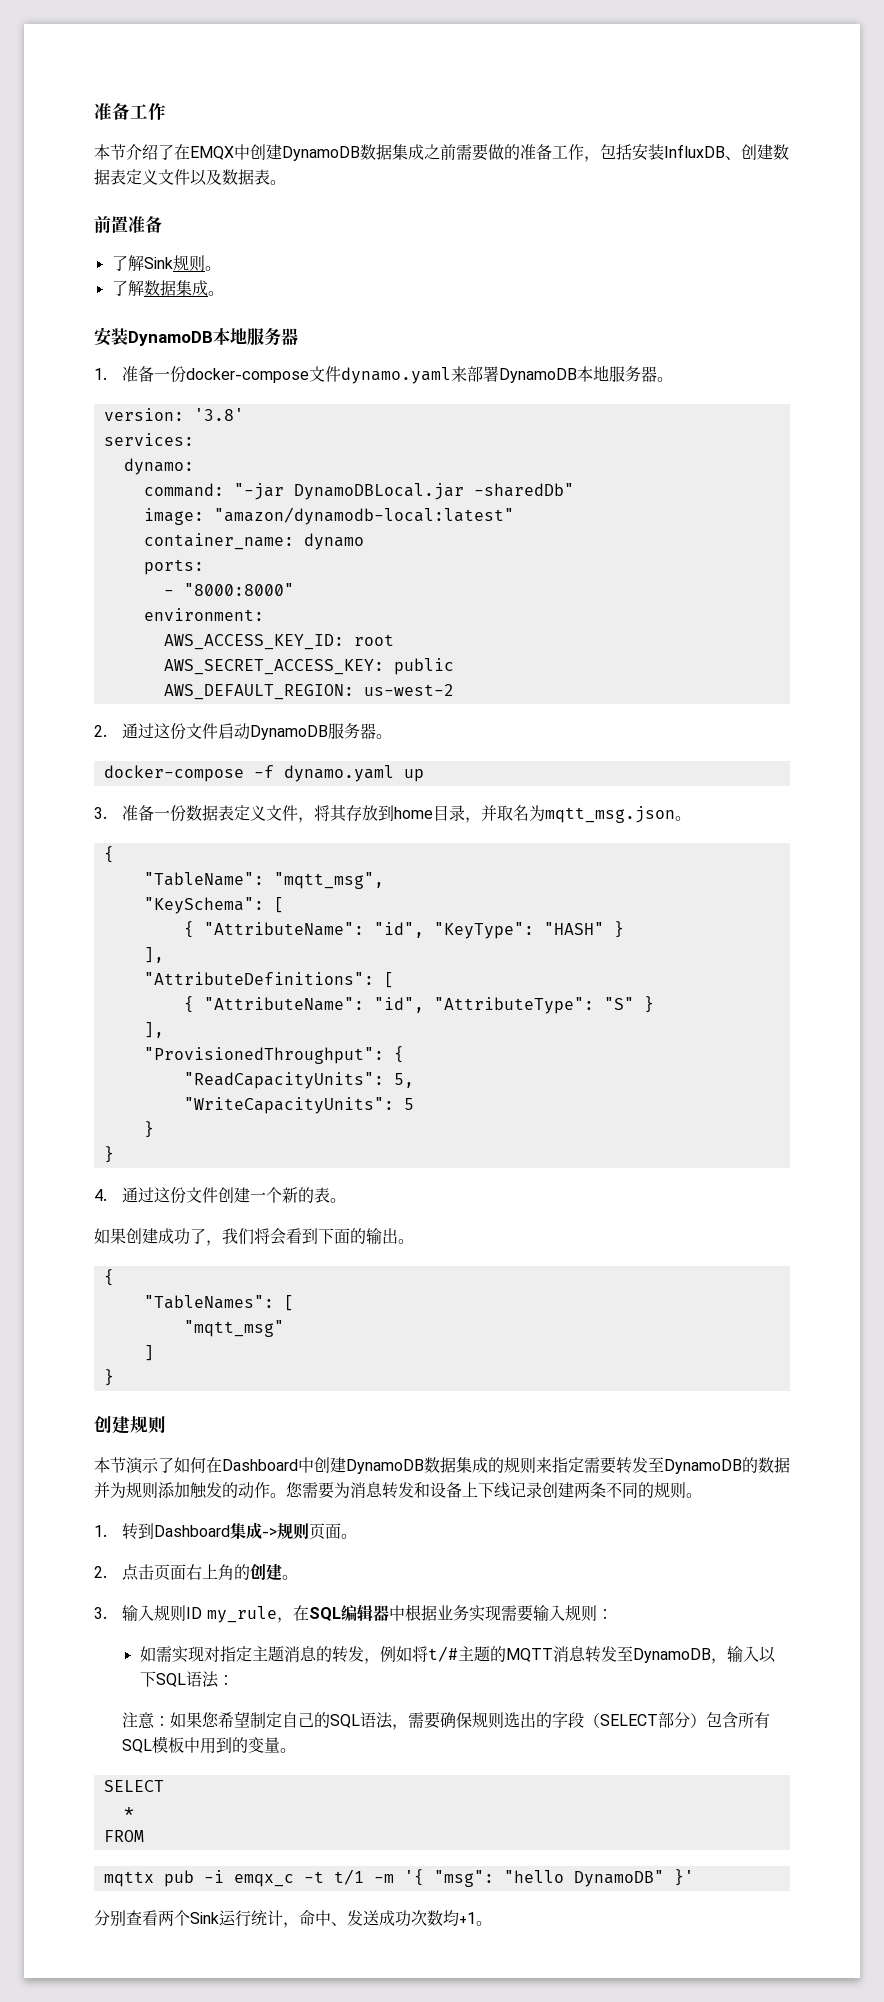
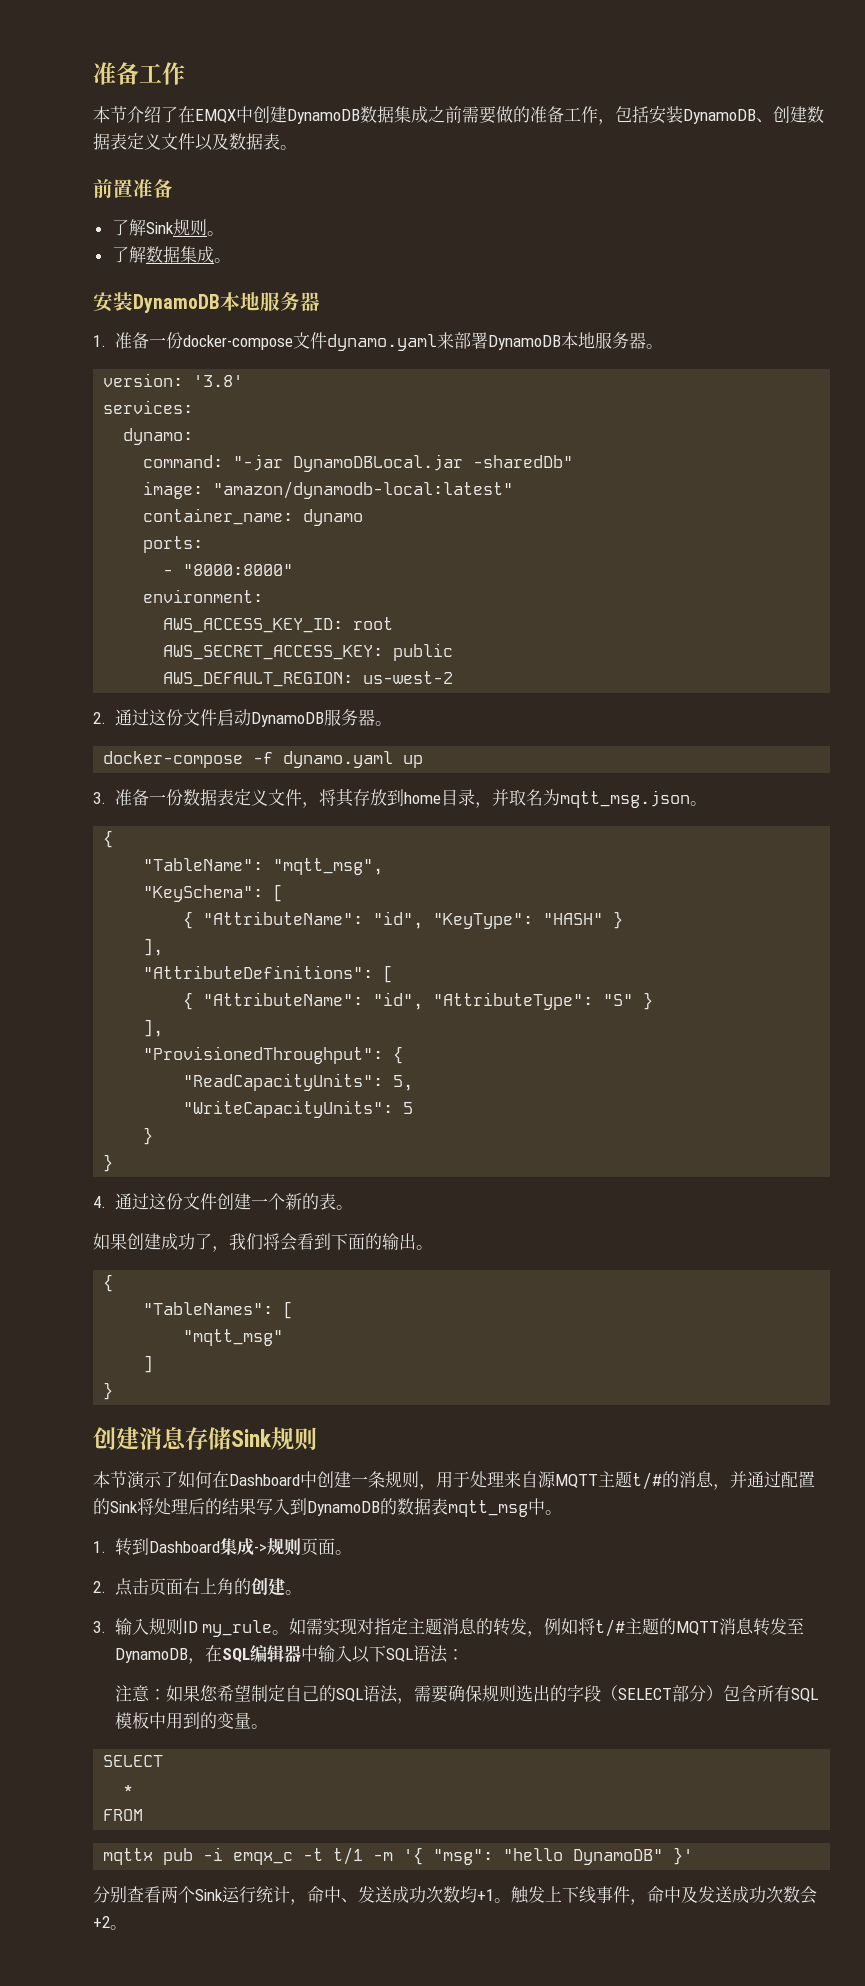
- 本节介绍了在EMQX中创建DynamoDB数据集成之前需要做的准备工作，包括安装InfluxDB、创建数据表定义文件以及数据表。
+ 本节介绍了在EMQX中创建DynamoDB数据集成之前需要做的准备工作，包括安装DynamoDB、创建数据表定义文件以及数据表。
- 创建规则
+ 创建消息存储Sink规则
- 本节演示了如何在Dashboard中创建DynamoDB数据集成的规则来指定需要转发至DynamoDB的数据并为规则添加触发的动作。您需要为消息转发和设备上下线记录创建两条不同的规则。
+ 本节演示了如何在Dashboard中创建一条规则，用于处理来自源MQTT主题t/#的消息，并通过配置的Sink将处理后的结果写入到DynamoDB的数据表mqtt_msg中。
- 3.输入规则ID my_rule，在SQL编辑器中根据业务实现需要输入规则：
- 如需实现对指定主题消息的转发，例如将t/#主题的MQTT消息转发至DynamoDB，输入以下SQL语法：
+ 3.输入规则ID my_rule。如需实现对指定主题消息的转发，例如将t/#主题的MQTT消息转发至DynamoDB，在SQL编辑器中输入以下SQL语法：
+ 触发上下线事件，命中及发送成功次数会+2。

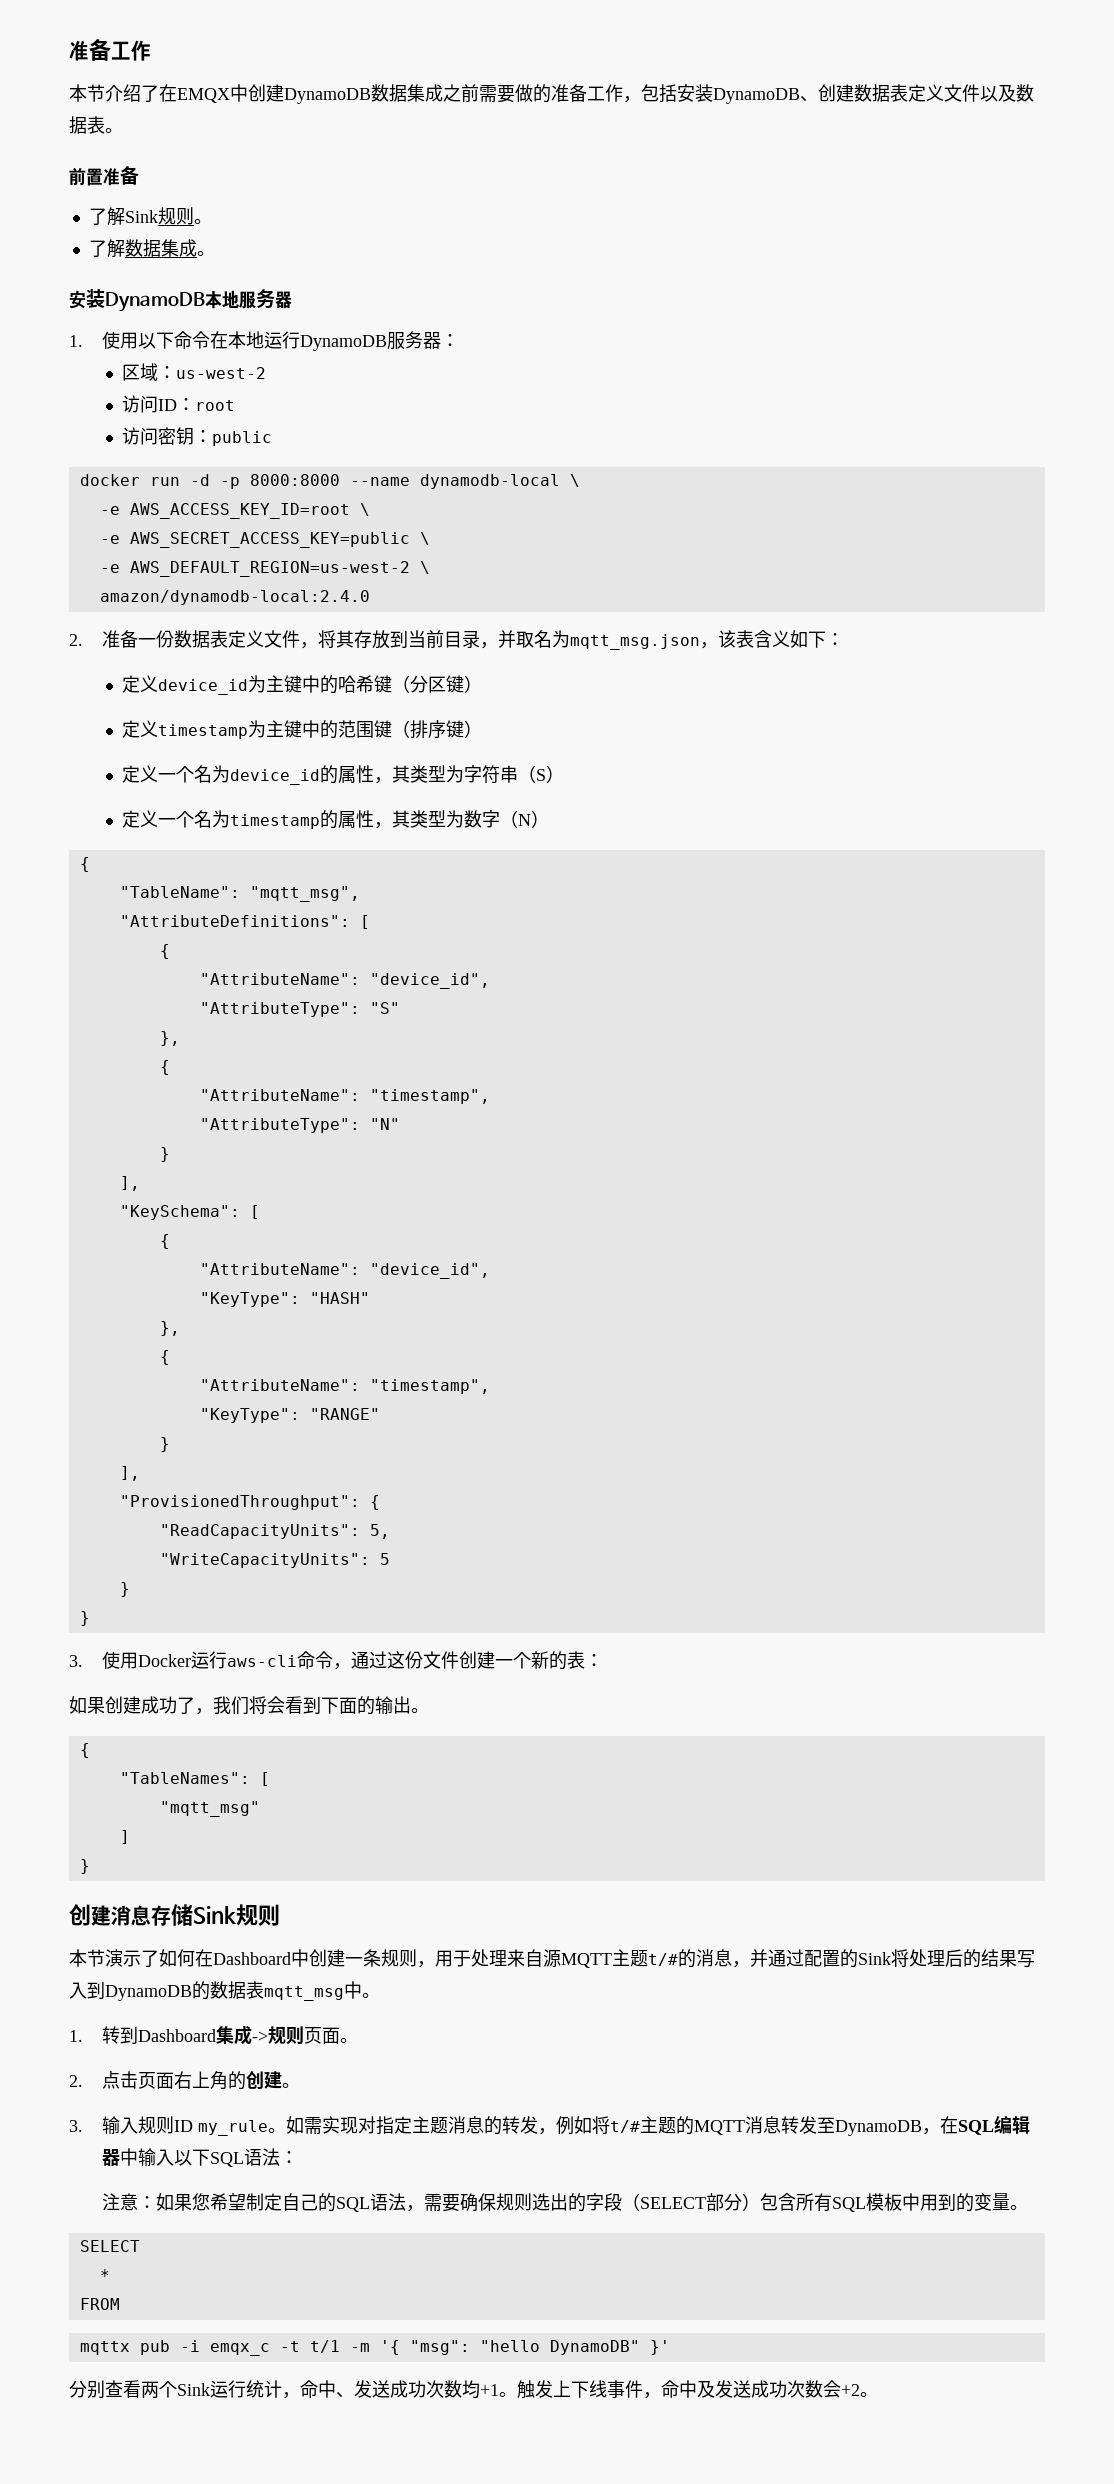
- 1.准备一份docker-compose文件dynamo.yaml来部署DynamoDB本地服务器。
- version: '3.8'
- services:
- dynamo:
- command: "-jar DynamoDBLocal.jar -sharedDb"
- image: "amazon/dynamodb-local:latest"
- container_name: dynamo
- ports:
- - "8000:8000"
- environment:
- AWS_ACCESS_KEY_ID: root
- AWS_SECRET_ACCESS_KEY: public
- AWS_DEFAULT_REGION: us-west-2
- 2.通过这份文件启动DynamoDB服务器。
- docker-compose -f dynamo.yaml up
- 3.准备一份数据表定义文件，将其存放到home目录，并取名为mqtt_msg.json。
+ 1.使用以下命令在本地运行DynamoDB服务器：
+ 区域：us-west-2
+ 访问ID：root
+ 访问密钥：public
+ docker run -d -p 8000:8000 --name dynamodb-local \
+ -e AWS_ACCESS_KEY_ID=root \
+ -e AWS_SECRET_ACCESS_KEY=public \
+ -e AWS_DEFAULT_REGION=us-west-2 \
+ amazon/dynamodb-local:2.4.0
+ 2.准备一份数据表定义文件，将其存放到当前目录，并取名为mqtt_msg.json，该表含义如下：
+ 定义device_id为主键中的哈希键（分区键）
+ 定义timestamp为主键中的范围键（排序键）
+ 定义一个名为device_id的属性，其类型为字符串（S）
+ 定义一个名为timestamp的属性，其类型为数字（N）
  {
  "TableName": "mqtt_msg",
+ "AttributeDefinitions": [
+ {
+ "AttributeName": "device_id",
+ "AttributeType": "S"
+ },
+ {
+ "AttributeName": "timestamp",
+ "AttributeType": "N"
+ }
+ ],
  "KeySchema": [
- { "AttributeName": "id", "KeyType": "HASH" }
- ],
- "AttributeDefinitions": [
- { "AttributeName": "id", "AttributeType": "S" }
+ {
+ "AttributeName": "device_id",
+ "KeyType": "HASH"
+ },
+ {
+ "AttributeName": "timestamp",
+ "KeyType": "RANGE"
+ }
- 4.通过这份文件创建一个新的表。
+ 3.使用Docker运行aws-cli命令，通过这份文件创建一个新的表：

